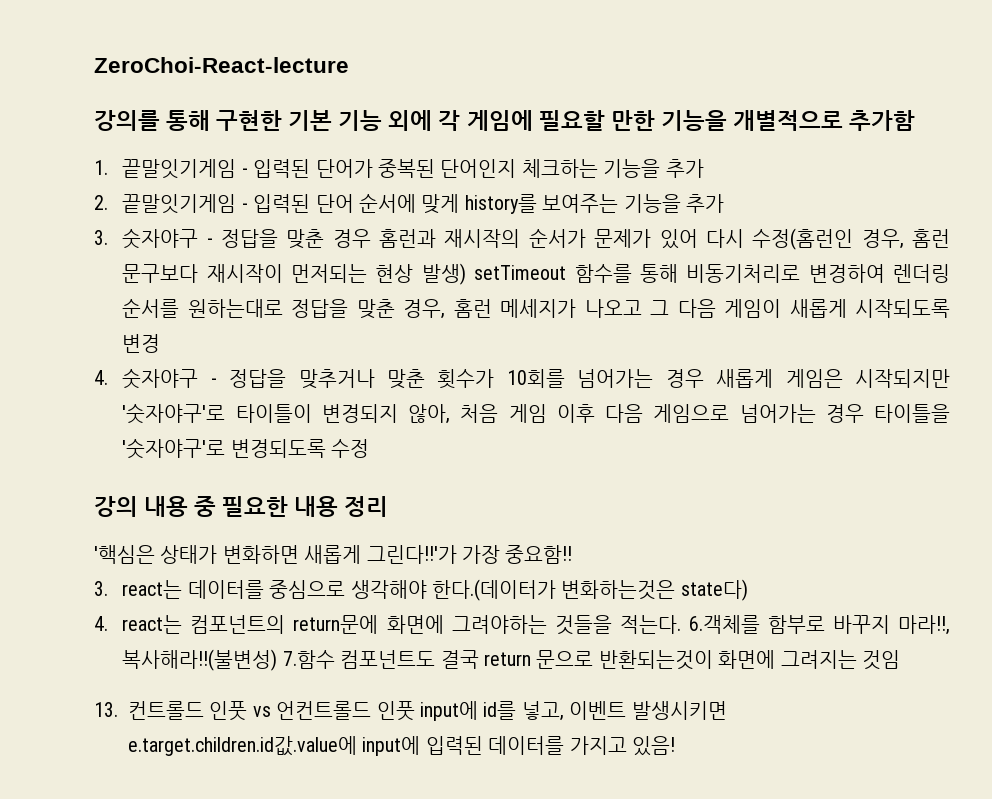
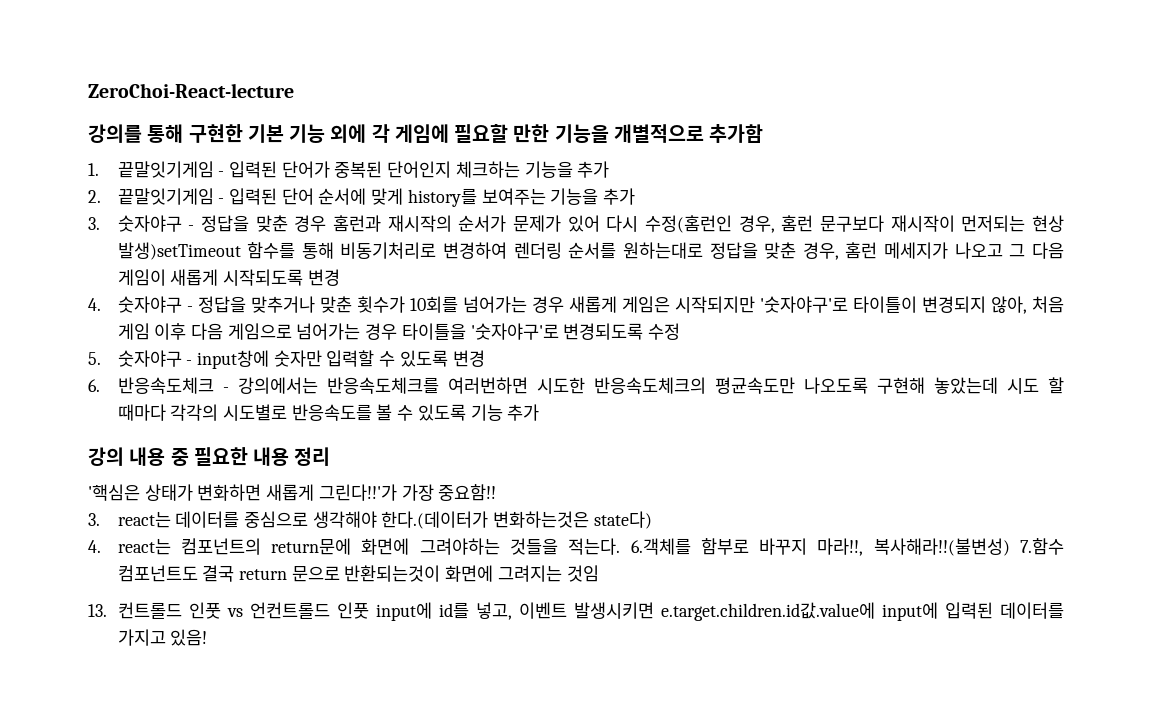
- 3. 숫자야구 - 정답을 맞춘 경우 홈런과 재시작의 순서가 문제가 있어 다시 수정(홈런인 경우, 홈런 문구보다 재시작이 먼저되는 현상 발생) setTimeout 함수를 통해 비동기처리로 변경하여 렌더링 순서를 원하는대로 정답을 맞춘 경우, 홈런 메세지가 나오고 그 다음 게임이 새롭게 시작되도록 변경
+ 3. 숫자야구 - 정답을 맞춘 경우 홈런과 재시작의 순서가 문제가 있어 다시 수정(홈런인 경우, 홈런 문구보다 재시작이 먼저되는 현상 발생)setTimeout 함수를 통해 비동기처리로 변경하여 렌더링 순서를 원하는대로 정답을 맞춘 경우, 홈런 메세지가 나오고 그 다음 게임이 새롭게 시작되도록 변경
+ 5. 숫자야구 - input창에 숫자만 입력할 수 있도록 변경
+ 6. 반응속도체크 - 강의에서는 반응속도체크를 여러번하면 시도한 반응속도체크의 평균속도만 나오도록 구현해 놓았는데 시도 할 때마다 각각의 시도별로 반응속도를 볼 수 있도록 기능 추가

